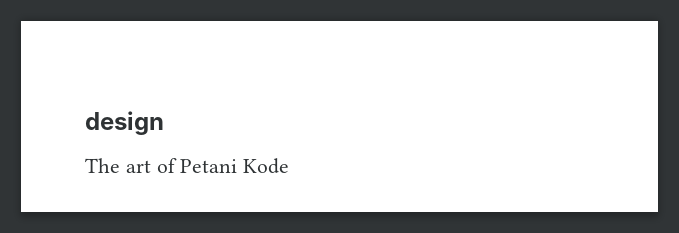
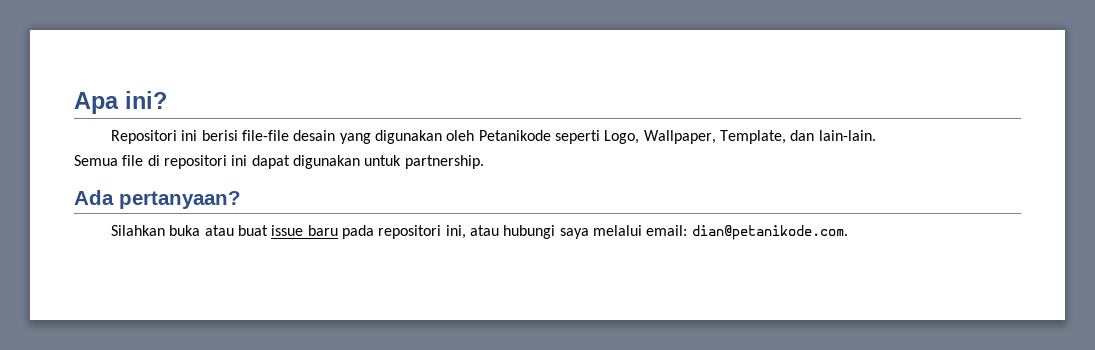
- design
- The art of Petani Kode
+ Apa ini?
+ Repositori ini berisi file-file desain yang digunakan oleh Petanikode seperti Logo, Wallpaper, Template, dan lain-lain.
+ Semua file di repositori ini dapat digunakan untuk partnership.
+ Ada pertanyaan?
+ Silahkan buka atau buat issue baru pada repositori ini, atau hubungi saya melalui email: dian@petanikode.com.

